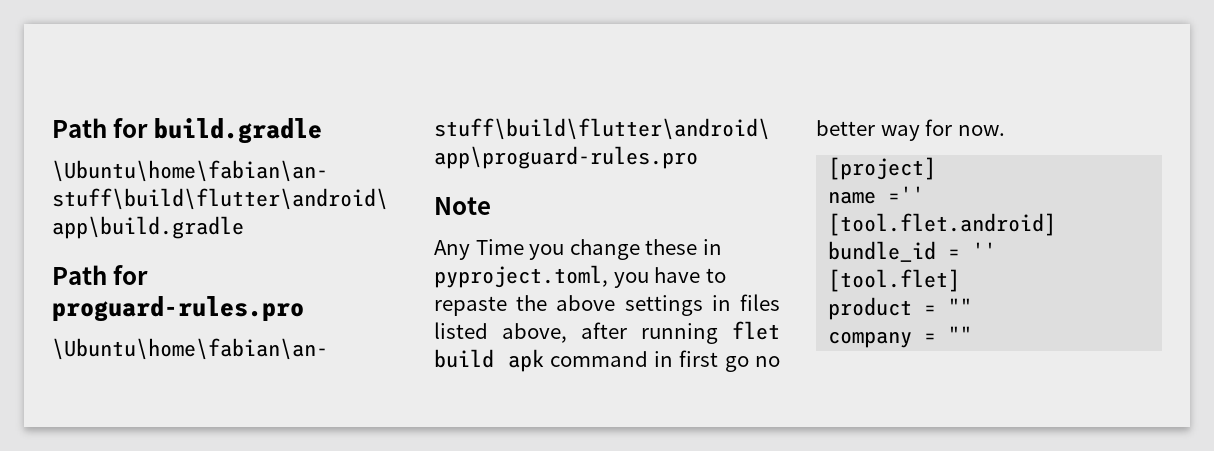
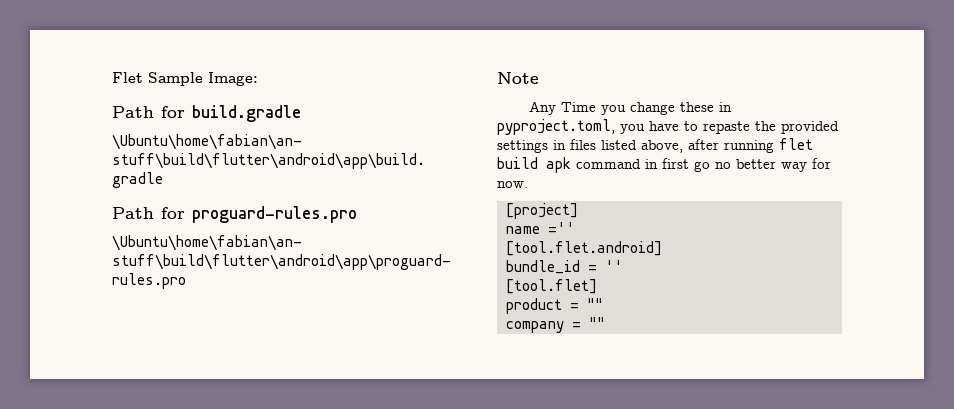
+ Flet Sample Image:
- Any Time you change these in pyproject.toml, you have to repaste the above settings in files listed above, after running flet build apk command in first go no better way for now.
+ Any Time you change these in pyproject.toml, you have to repaste the provided settings in files listed above, after running flet build apk command in first go no better way for now.

